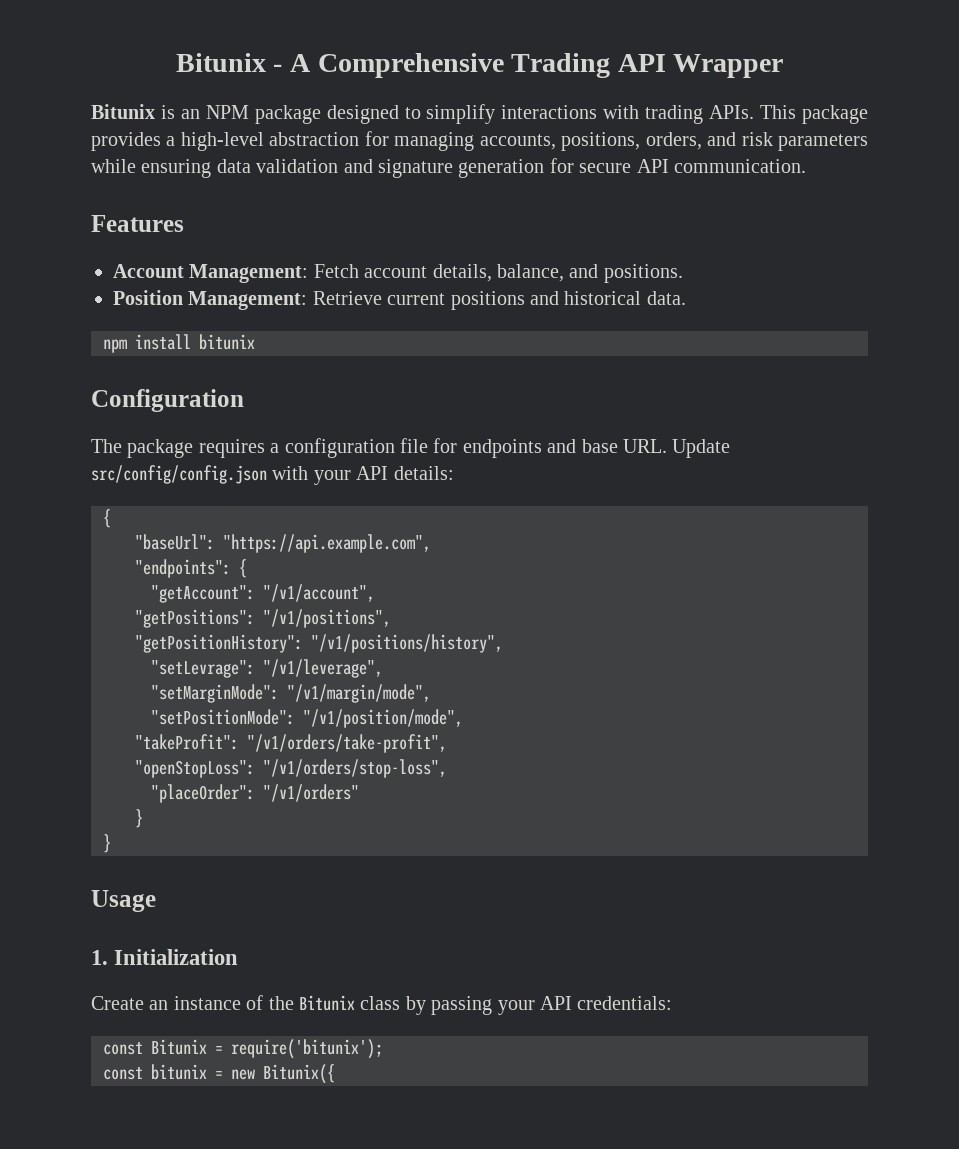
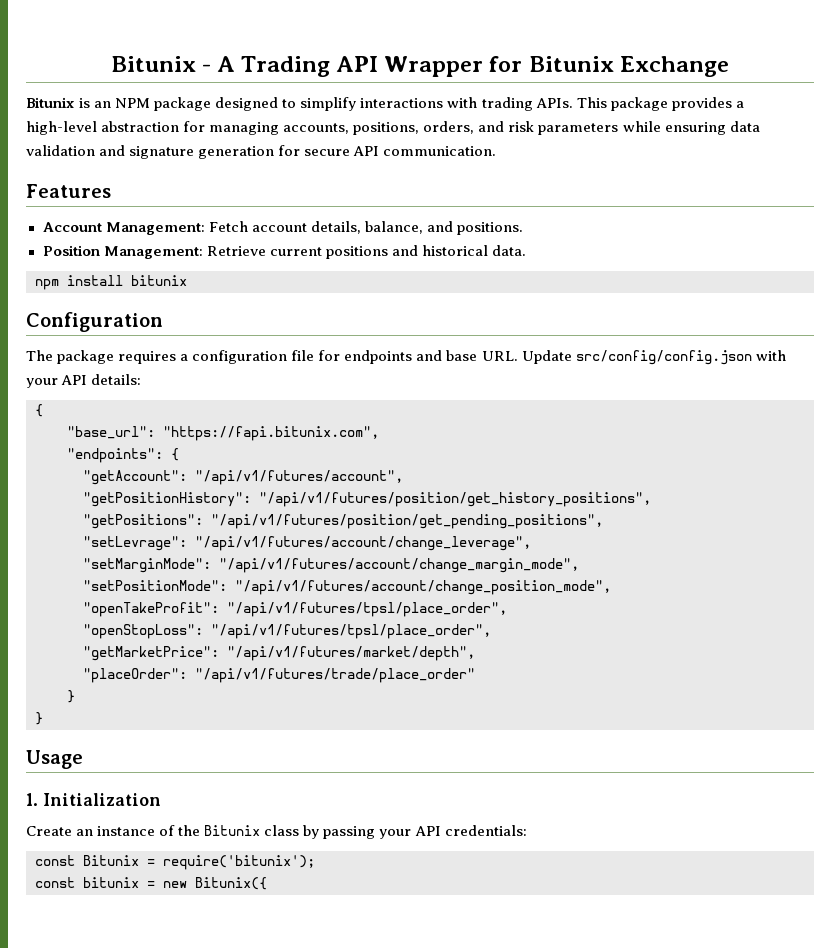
- Bitunix - A Comprehensive Trading API Wrapper
+ Bitunix - A Trading API Wrapper for Bitunix Exchange
- "baseUrl": "https://api.example.com",
+ "base_url": "https://fapi.bitunix.com",
- "getAccount": "/v1/account",
- "getPositions": "/v1/positions",
- "getPositionHistory": "/v1/positions/history",
+ "getAccount": "/api/v1/futures/account",
+ "getPositionHistory": "/api/v1/futures/position/get_history_positions",
+ "getPositions": "/api/v1/futures/position/get_pending_positions",
- "setLevrage": "/v1/leverage",
+ "setLevrage": "/api/v1/futures/account/change_leverage",
- "setMarginMode": "/v1/margin/mode",
+ "setMarginMode": "/api/v1/futures/account/change_margin_mode",
- "setPositionMode": "/v1/position/mode",
- "takeProfit": "/v1/orders/take-profit",
- "openStopLoss": "/v1/orders/stop-loss",
+ "setPositionMode": "/api/v1/futures/account/change_position_mode",
+ "openTakeProfit": "/api/v1/futures/tpsl/place_order",
+ "openStopLoss": "/api/v1/futures/tpsl/place_order",
+ "getMarketPrice": "/api/v1/futures/market/depth",
- "placeOrder": "/v1/orders"
+ "placeOrder": "/api/v1/futures/trade/place_order"

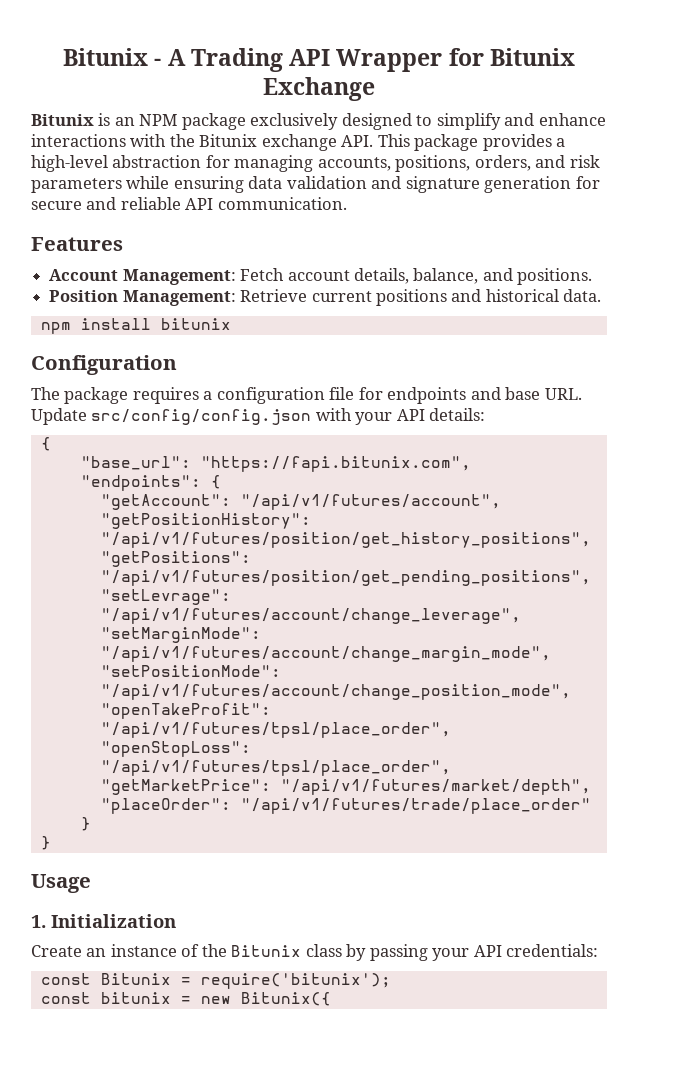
- Bitunix is an NPM package designed to simplify interactions with trading APIs. This package provides a high-level abstraction for managing accounts, positions, orders, and risk parameters while ensuring data validation and signature generation for secure API communication.
+ Bitunix is an NPM package exclusively designed to simplify and enhance interactions with the Bitunix exchange API. This package provides a high-level abstraction for managing accounts, positions, orders, and risk parameters while ensuring data validation and signature generation for secure and reliable API communication.

